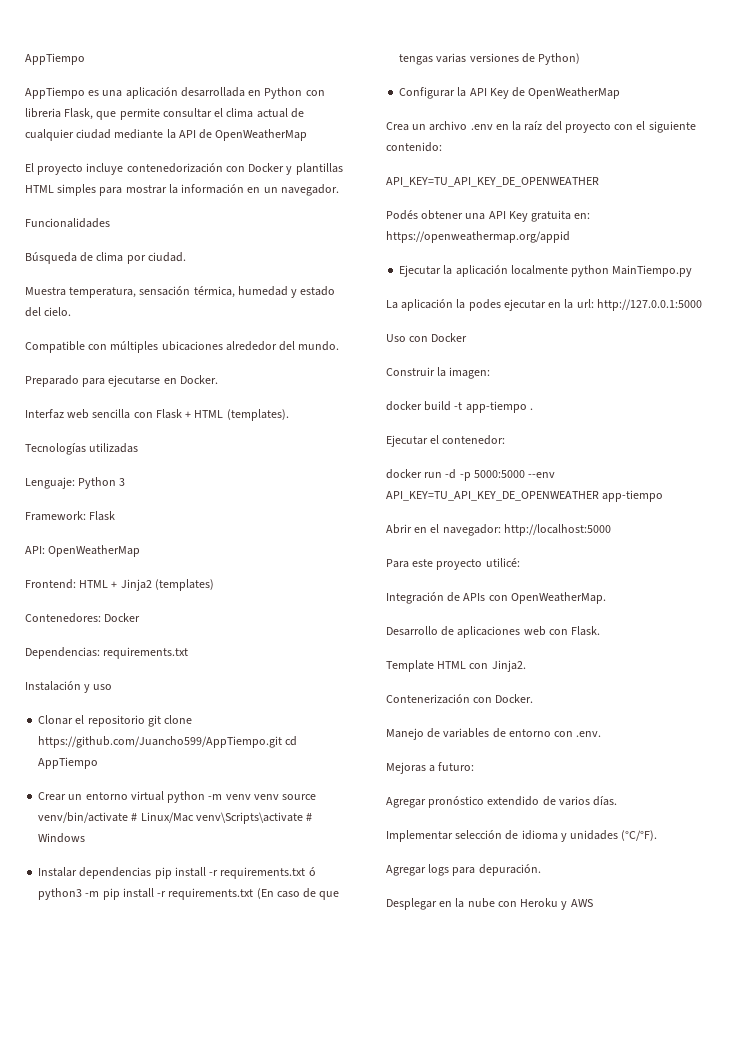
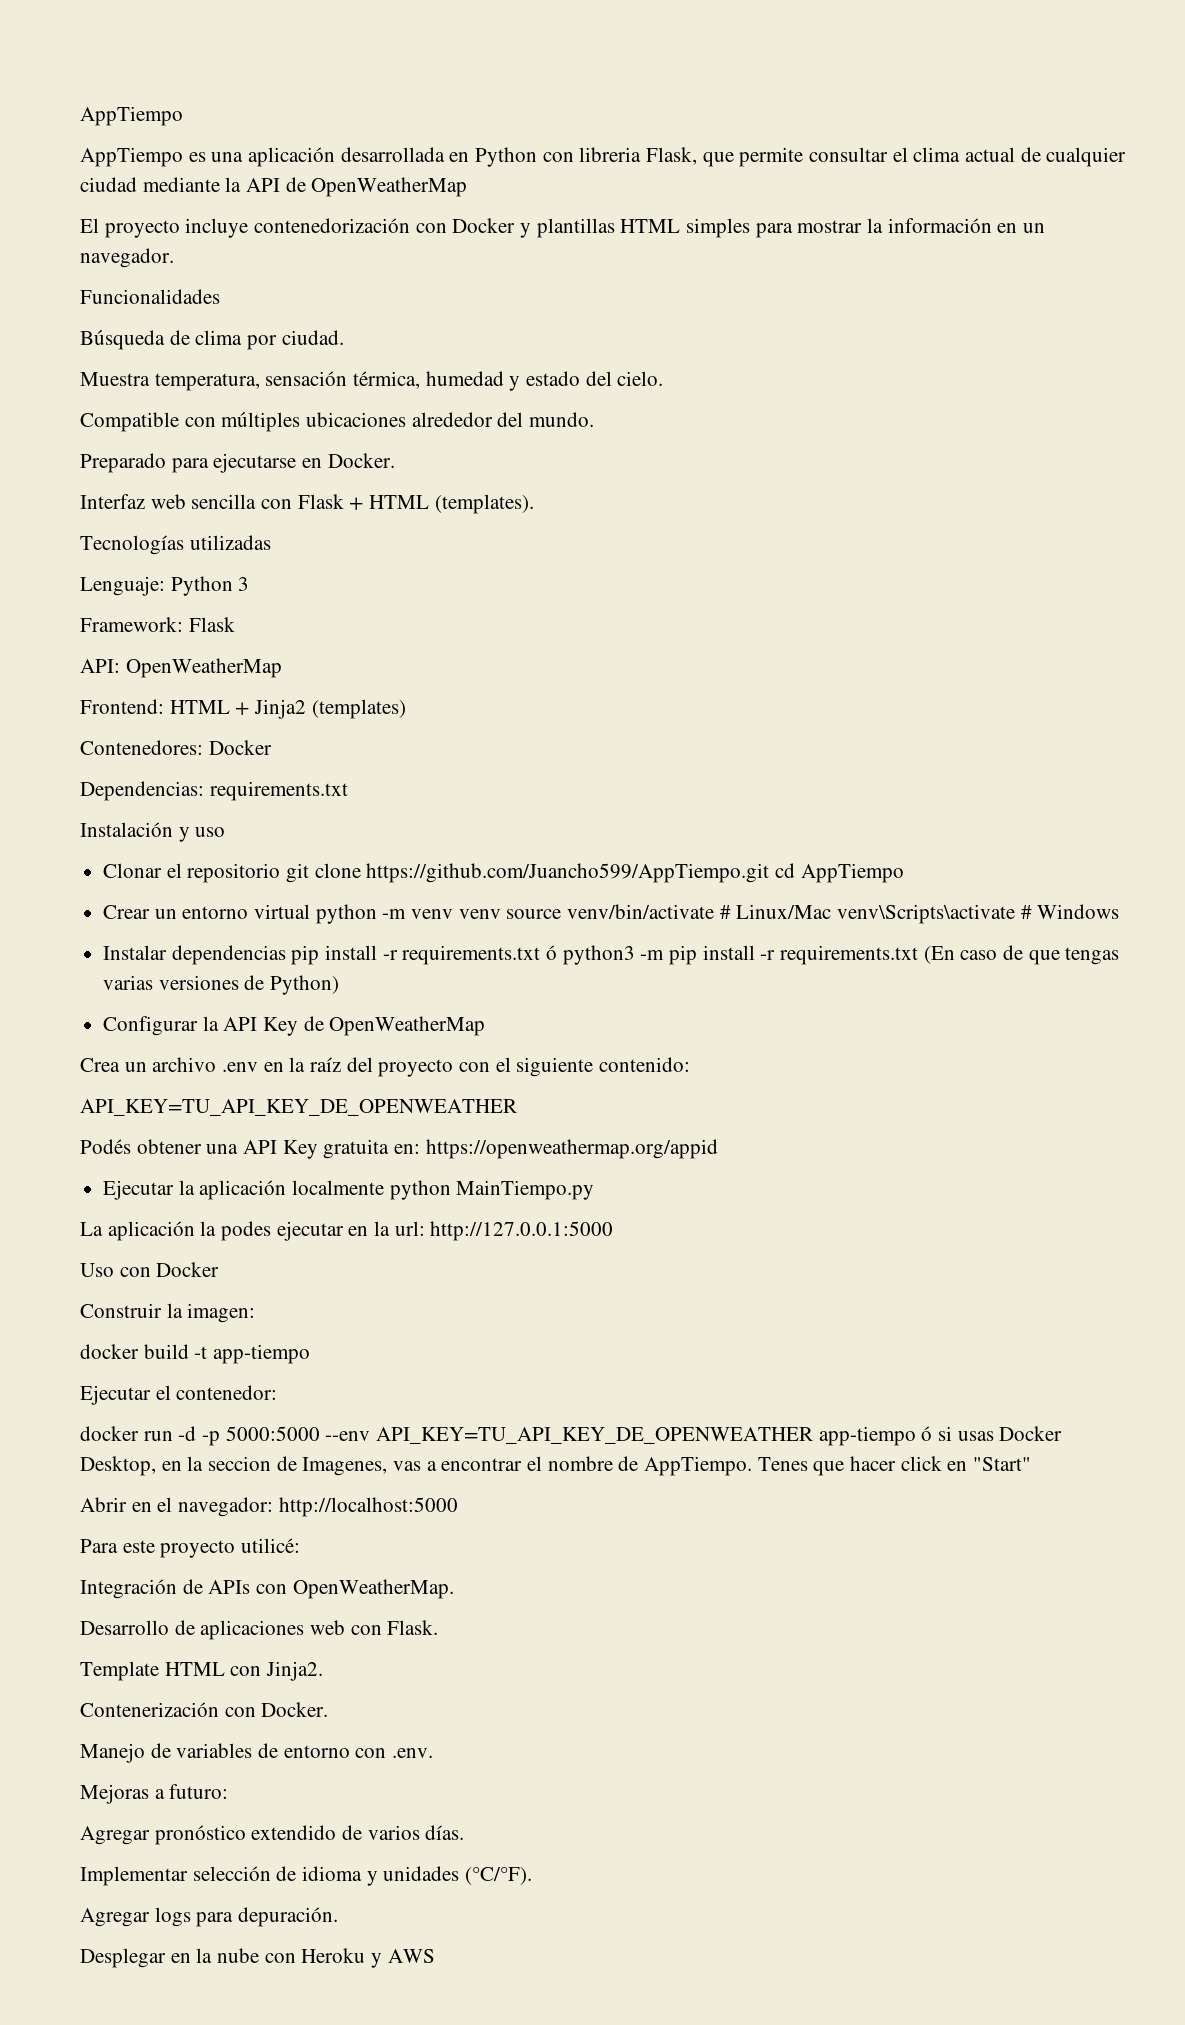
- docker build -t app-tiempo .
+ docker build -t app-tiempo
- docker run -d -p 5000:5000 --env API_KEY=TU_API_KEY_DE_OPENWEATHER app-tiempo
+ docker run -d -p 5000:5000 --env API_KEY=TU_API_KEY_DE_OPENWEATHER app-tiempo ó si usas Docker Desktop, en la seccion de Imagenes, vas a encontrar el nombre de AppTiempo. Tenes que hacer click en "Start"

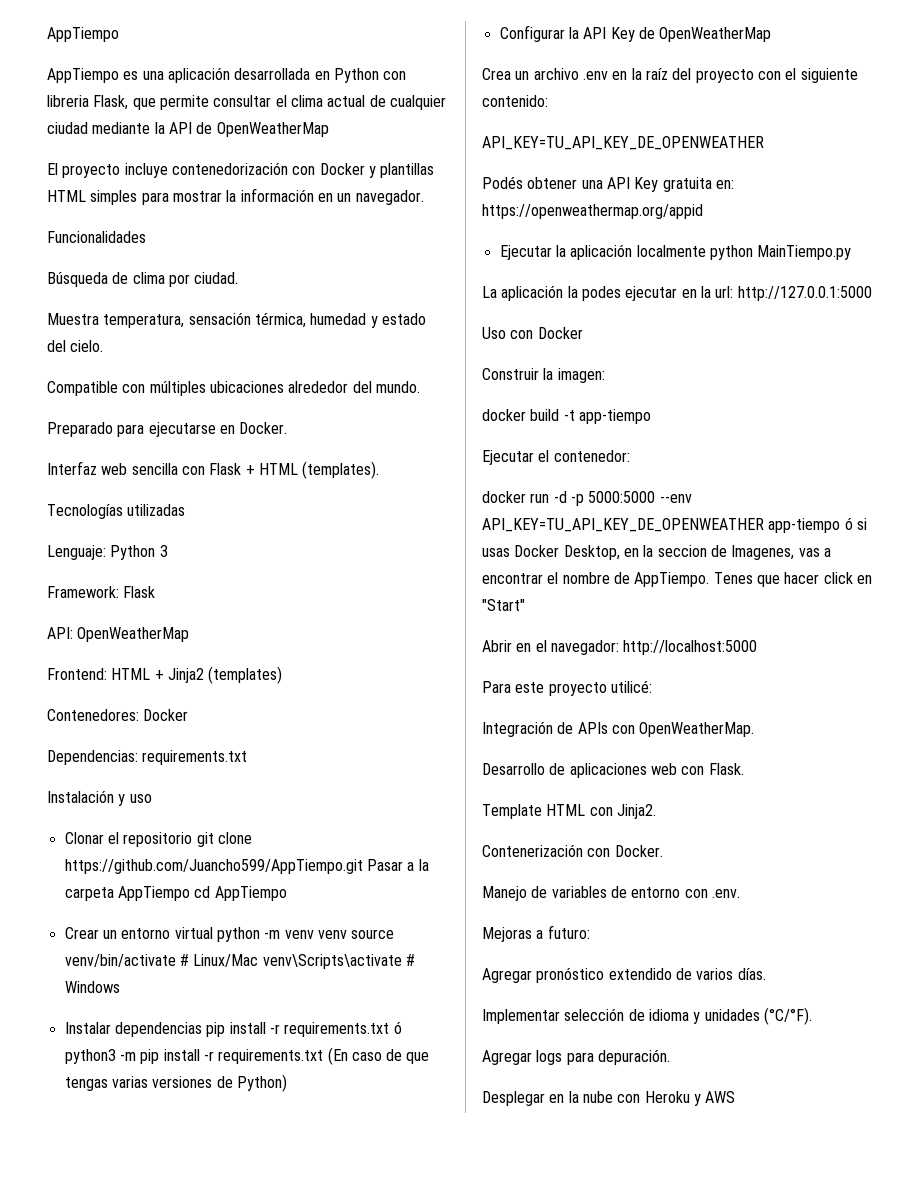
- Clonar el repositorio git clone https://github.com/Juancho599/AppTiempo.git cd AppTiempo
+ Clonar el repositorio git clone https://github.com/Juancho599/AppTiempo.git Pasar a la carpeta AppTiempo cd AppTiempo

